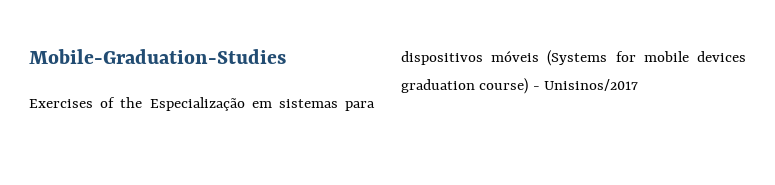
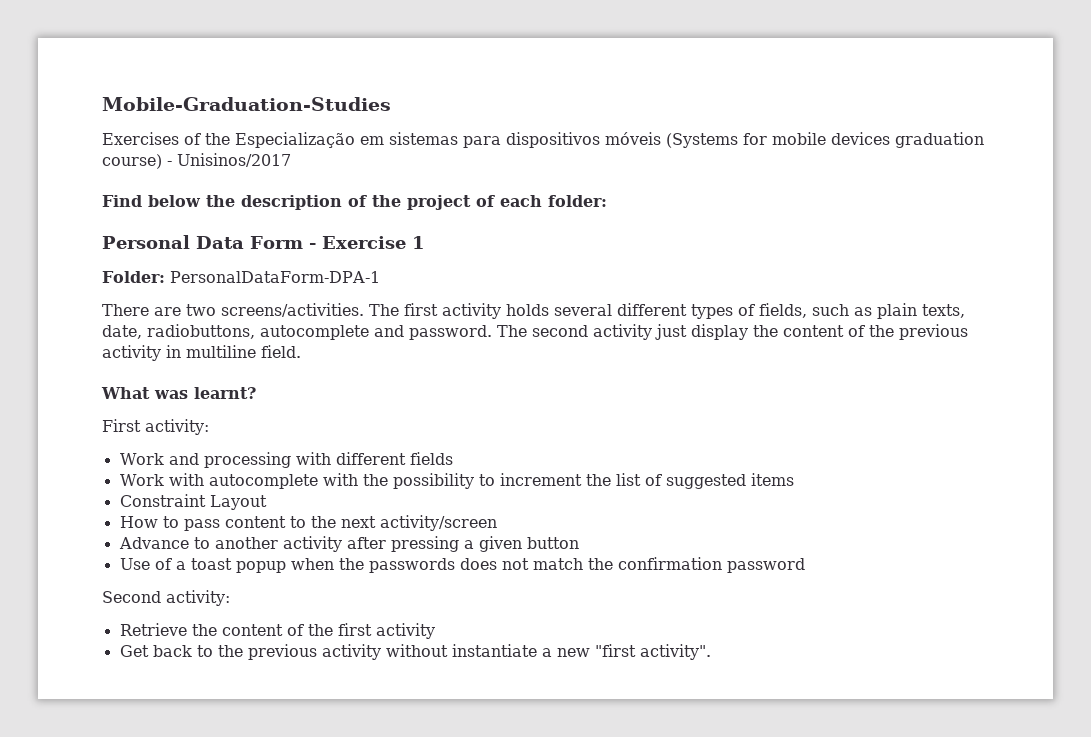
+ Find below the description of the project of each folder:
+ Personal Data Form - Exercise 1
+ Folder: PersonalDataForm-DPA-1
+ There are two screens/activities. The first activity holds several different types of fields, such as plain texts, date, radiobuttons, autocomplete and password. The second activity just display the content of the previous activity in multiline field.
+ What was learnt?
+ First activity:
+ Work and processing with different fields
+ Work with autocomplete with the possibility to increment the list of suggested items
+ Constraint Layout
+ How to pass content to the next activity/screen
+ Advance to another activity after pressing a given button
+ Use of a toast popup when the passwords does not match the confirmation password
+ Second activity:
+ Retrieve the content of the first activity
+ Get back to the previous activity without instantiate a new "first activity".

